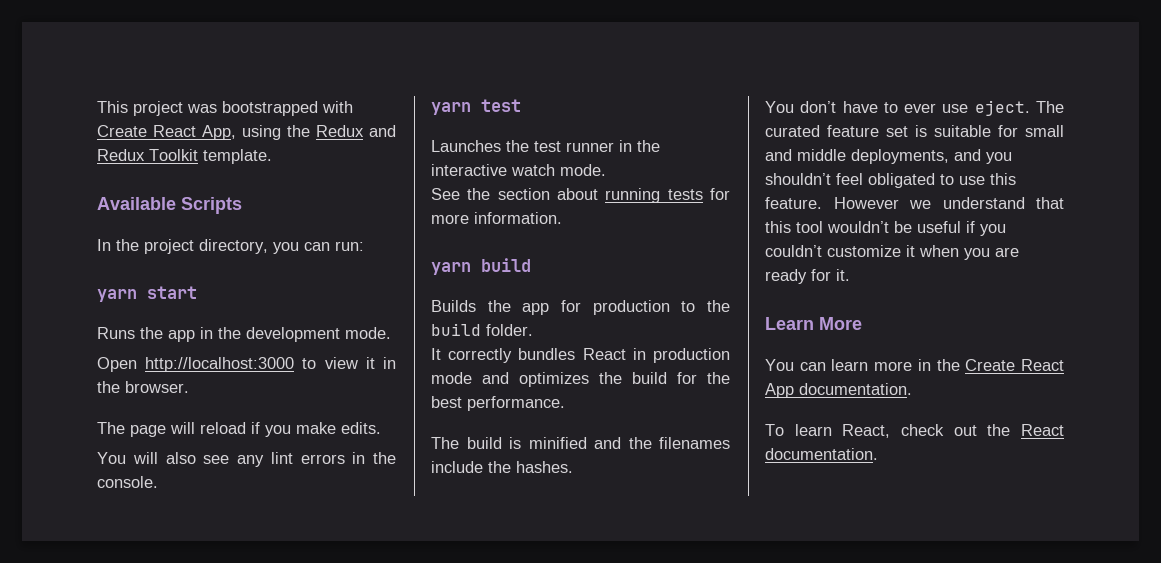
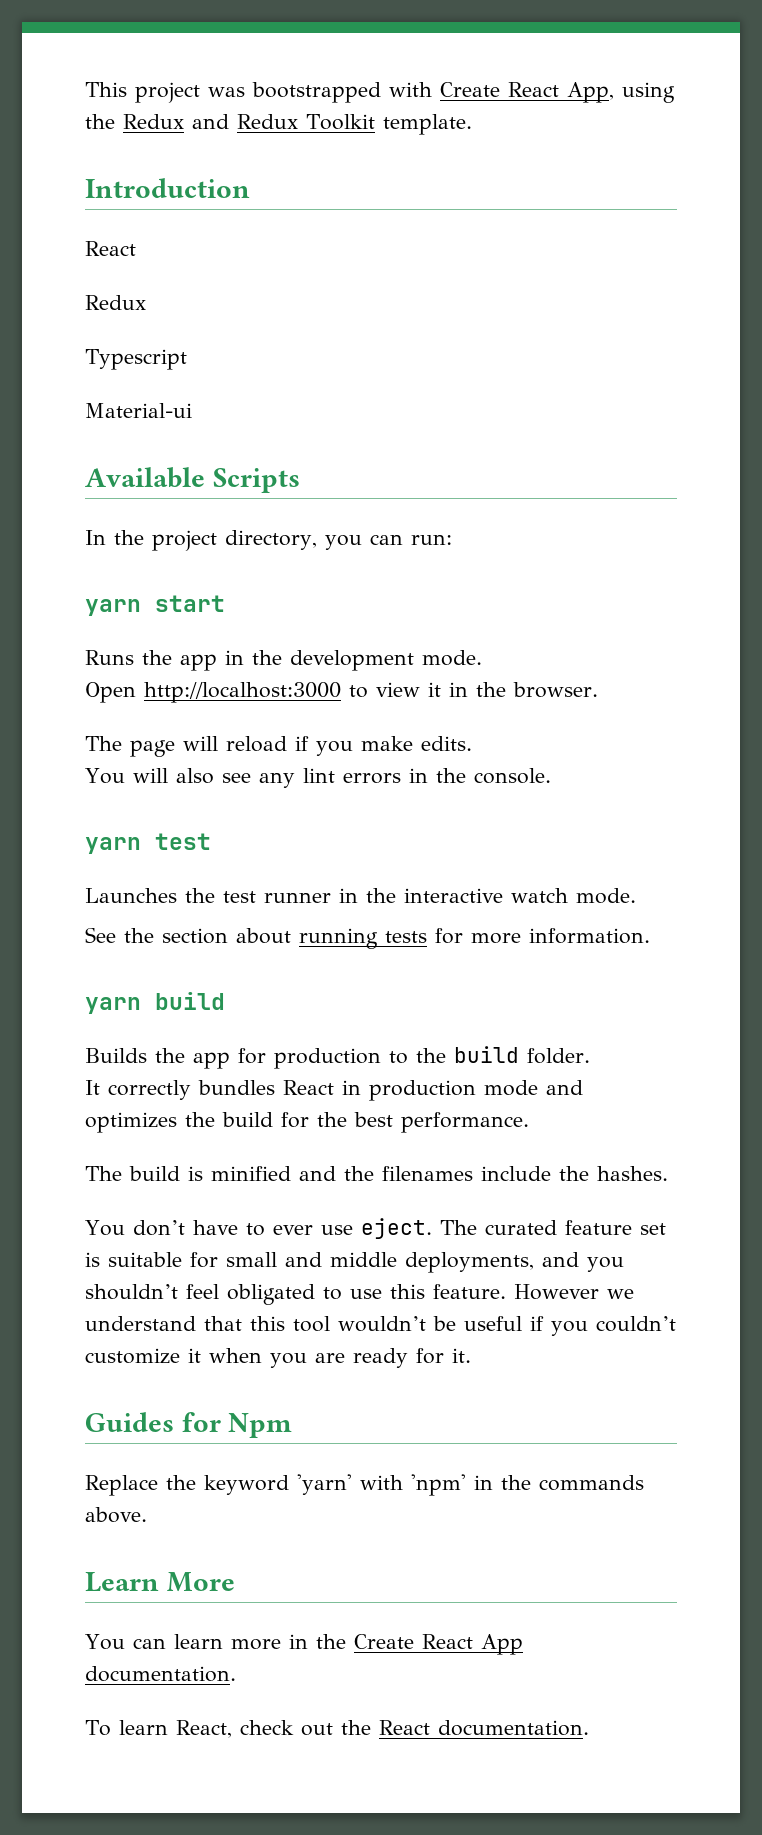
+ Introduction
+ React
+ Redux
+ Typescript
+ Material-ui
+ Guides for Npm
+ Replace the keyword 'yarn' with 'npm' in the commands above.

